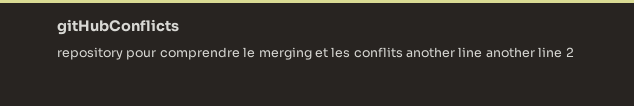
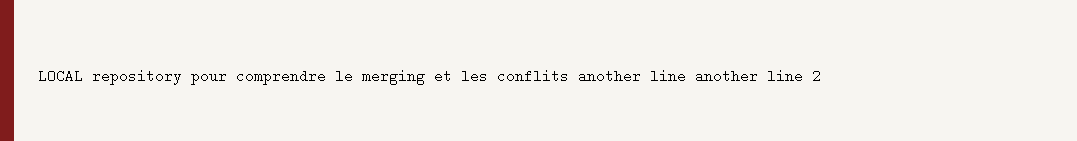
- gitHubConflicts
- repository pour comprendre le merging et les conflits another line another line 2
+ LOCAL repository pour comprendre le merging et les conflits another line another line 2

